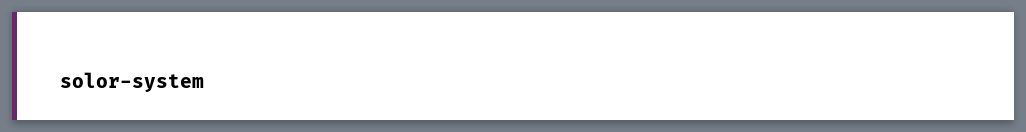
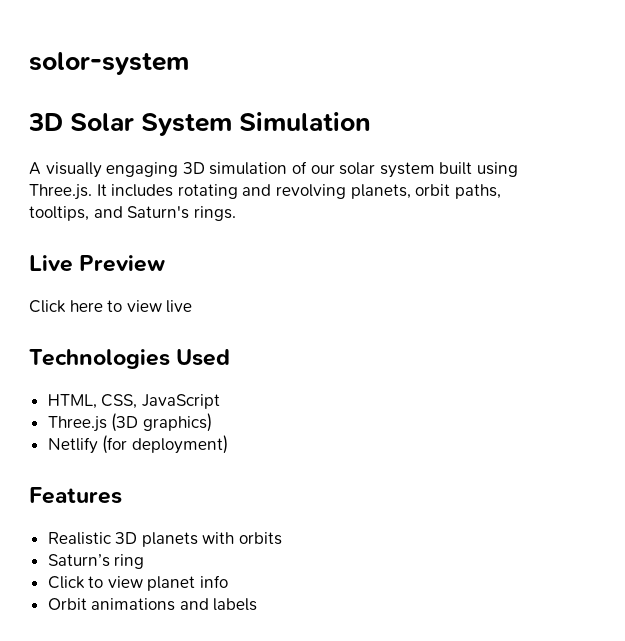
+ 3D Solar System Simulation
+ A visually engaging 3D simulation of our solar system built using Three.js. It includes rotating and revolving planets, orbit paths, tooltips, and Saturn's rings.
+ Live Preview
+ Click here to view live
+ Technologies Used
+ HTML, CSS, JavaScript
+ Three.js (3D graphics)
+ Netlify (for deployment)
+ Features
+ Realistic 3D planets with orbits
+ Saturn’s ring
+ Click to view planet info
+ Orbit animations and labels

